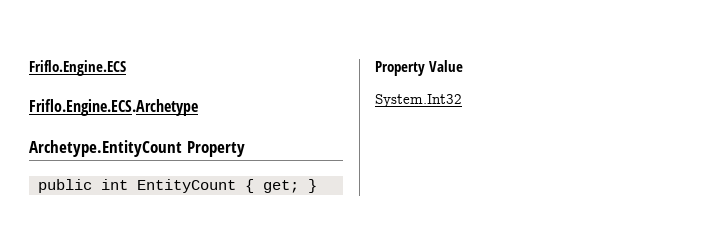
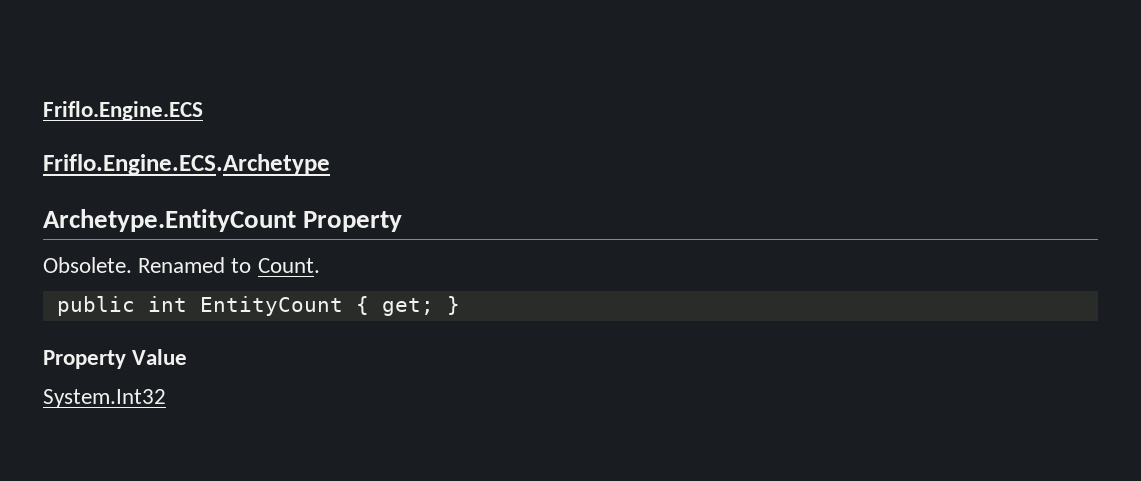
+ Obsolete. Renamed to Count.

